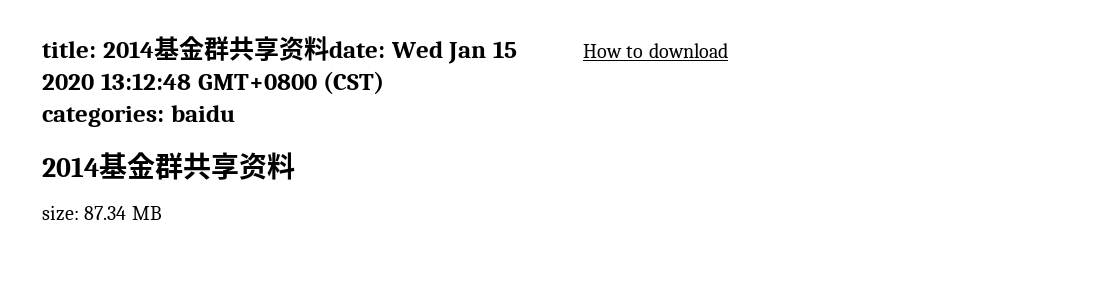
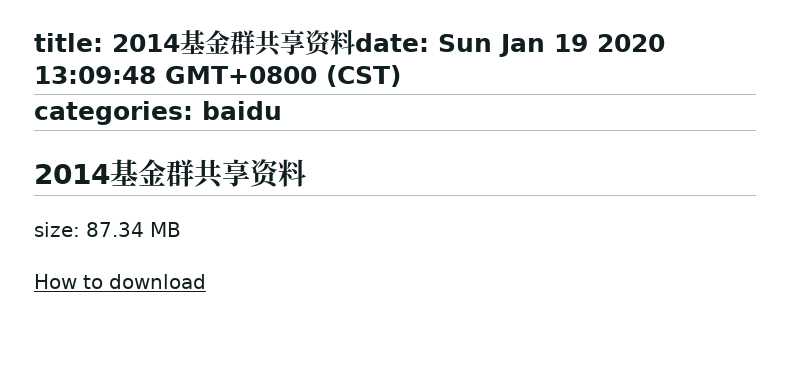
- title: 2014基金群共享资料date: Wed Jan 15 2020 13:12:48 GMT+0800 (CST)
+ title: 2014基金群共享资料date: Sun Jan 19 2020 13:09:48 GMT+0800 (CST)

